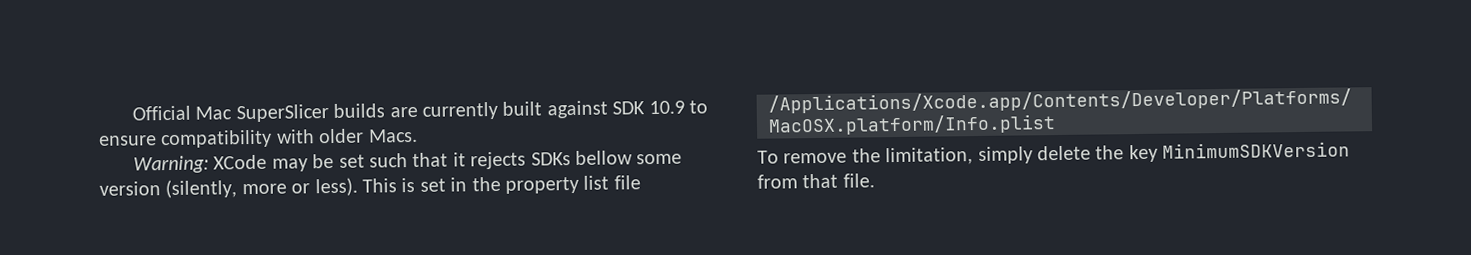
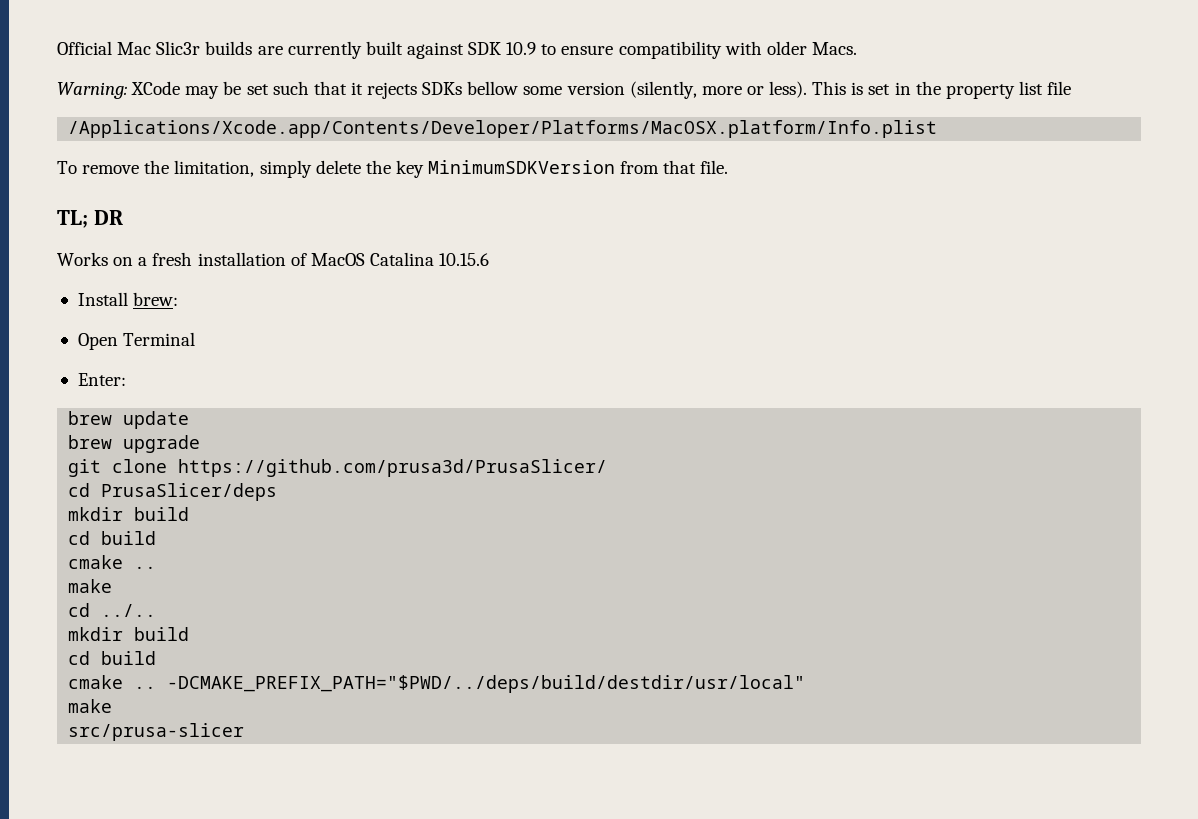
- Official Mac SuperSlicer builds are currently built against SDK 10.9 to ensure compatibility with older Macs.
+ Official Mac Slic3r builds are currently built against SDK 10.9 to ensure compatibility with older Macs.
+ TL; DR
+ Works on a fresh installation of MacOS Catalina 10.15.6
+ Install brew:
+ Open Terminal
+ Enter:
+ brew update
+ brew upgrade
+ git clone https://github.com/prusa3d/PrusaSlicer/
+ cd PrusaSlicer/deps
+ mkdir build
+ cd build
+ cmake ..
+ make
+ cd ../..
+ mkdir build
+ cd build
+ cmake .. -DCMAKE_PREFIX_PATH="$PWD/../deps/build/destdir/usr/local"
+ make
+ src/prusa-slicer

